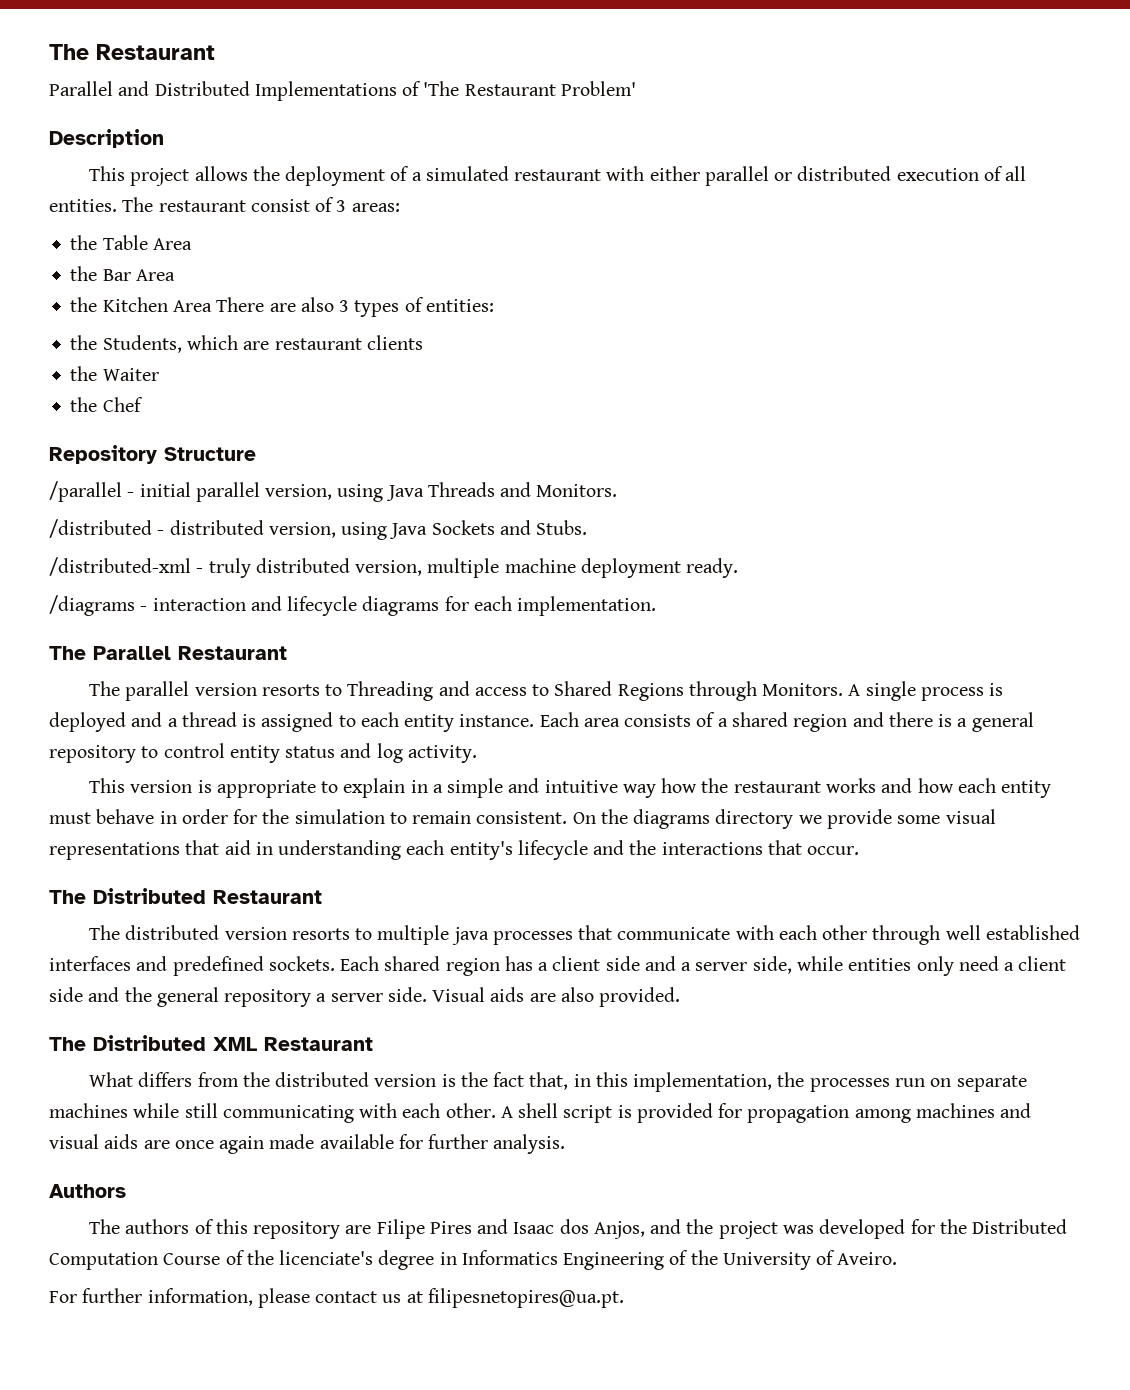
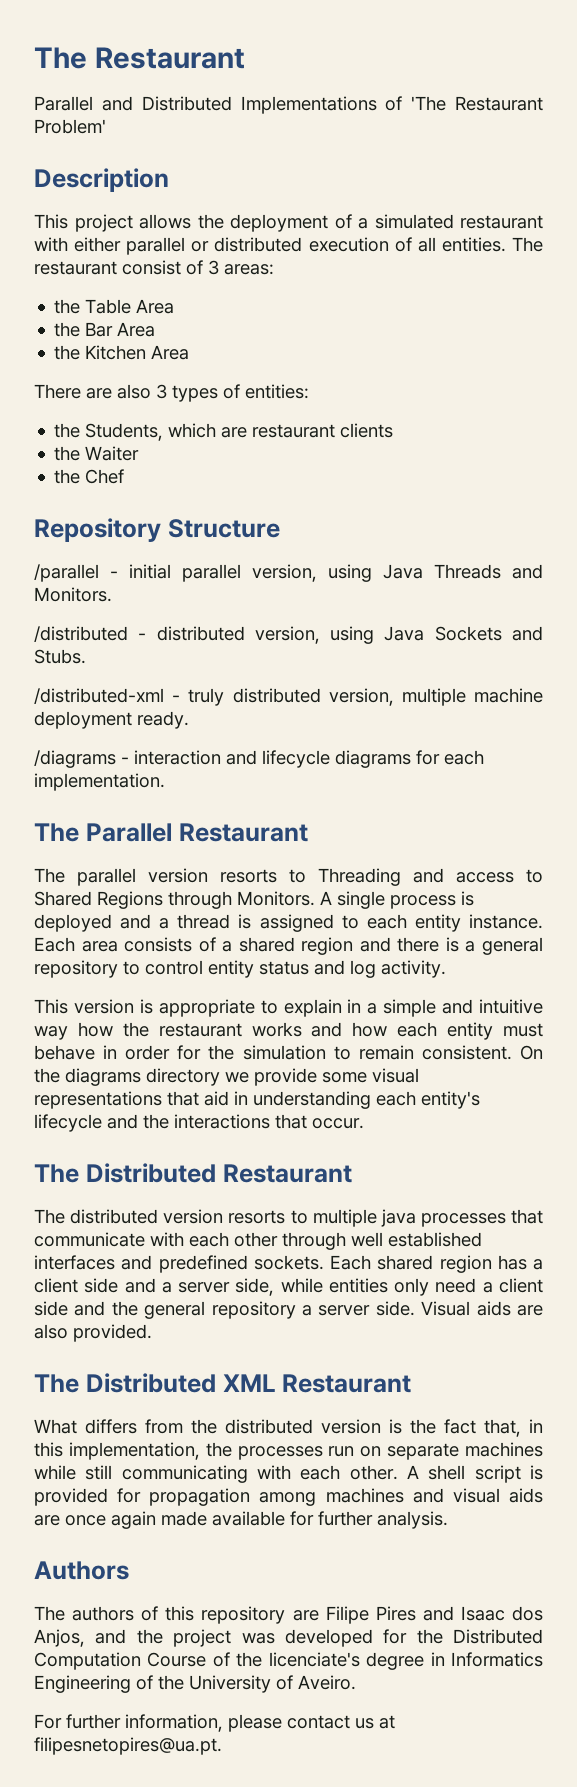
- the Kitchen Area There are also 3 types of entities:
+ the Kitchen Area
+ There are also 3 types of entities:

